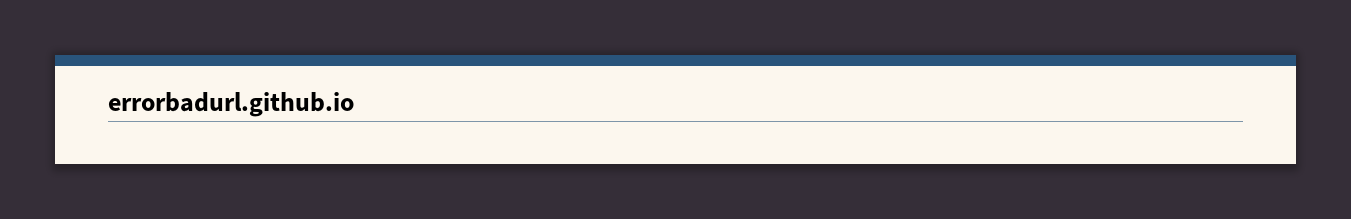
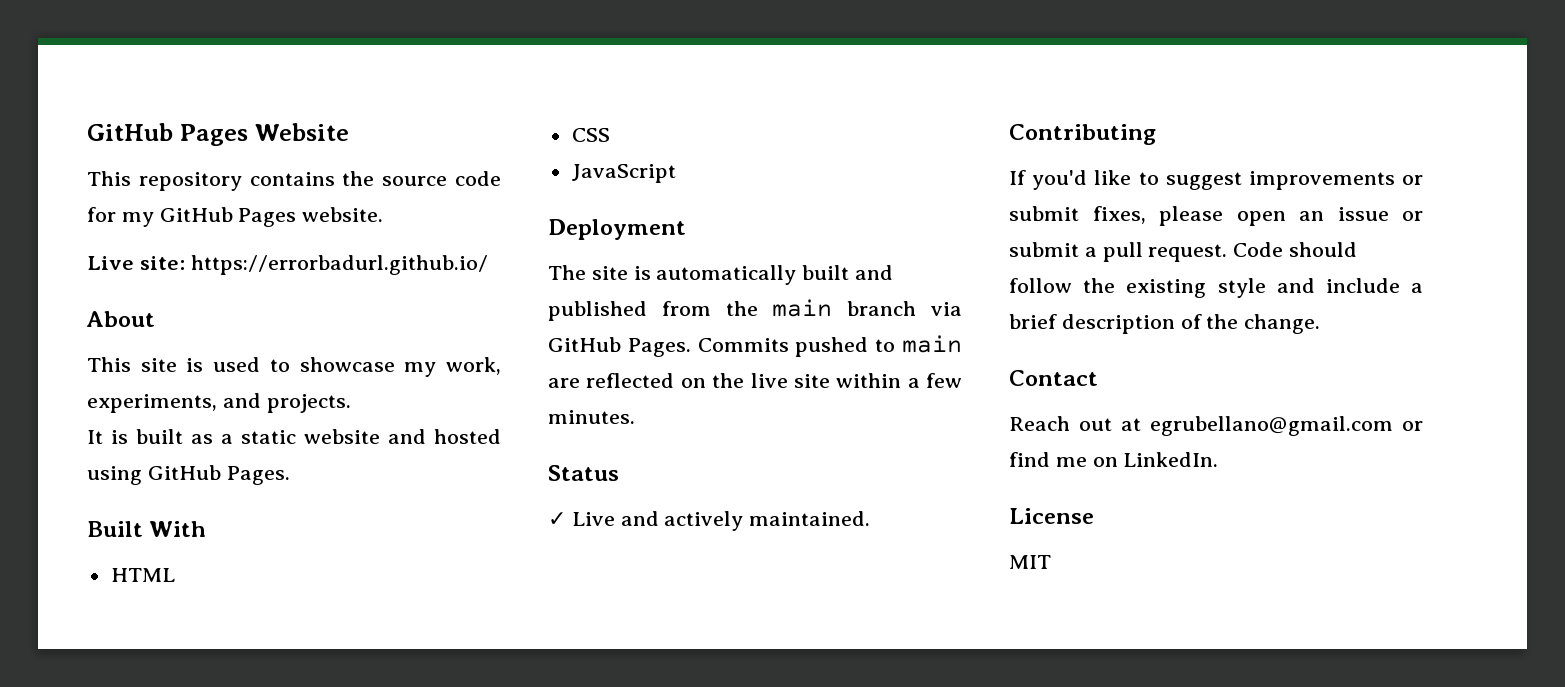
- errorbadurl.github.io
+ GitHub Pages Website
+ This repository contains the source code for my GitHub Pages website.
+ Live site: https://errorbadurl.github.io/
+ About
+ This site is used to showcase my work, experiments, and projects.
+ It is built as a static website and hosted using GitHub Pages.
+ Built With
+ HTML
+ CSS
+ JavaScript
+ Deployment
+ The site is automatically built and published from the main branch via GitHub Pages. Commits pushed to main are reflected on the live site within a few minutes.
+ Status
+ ✓ Live and actively maintained.
+ Contributing
+ If you'd like to suggest improvements or submit fixes, please open an issue or submit a pull request. Code should follow the existing style and include a brief description of the change.
+ Contact
+ Reach out at egrubellano@gmail.com or find me on LinkedIn.
+ License
+ MIT

